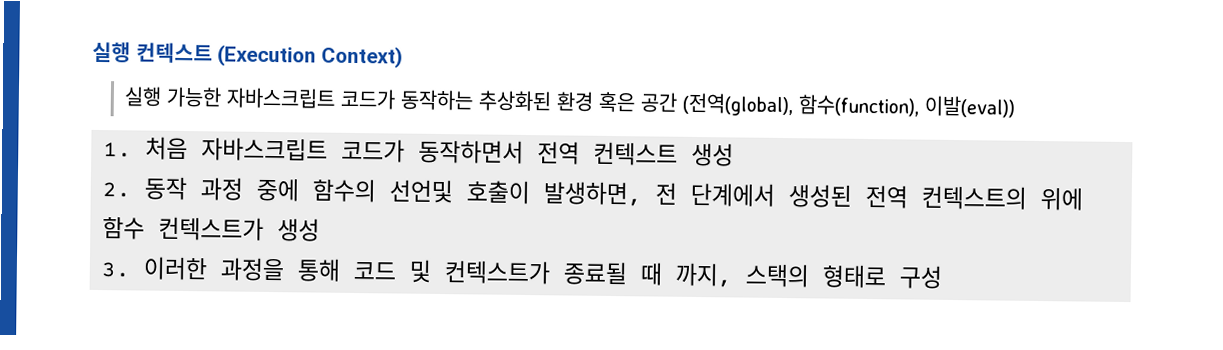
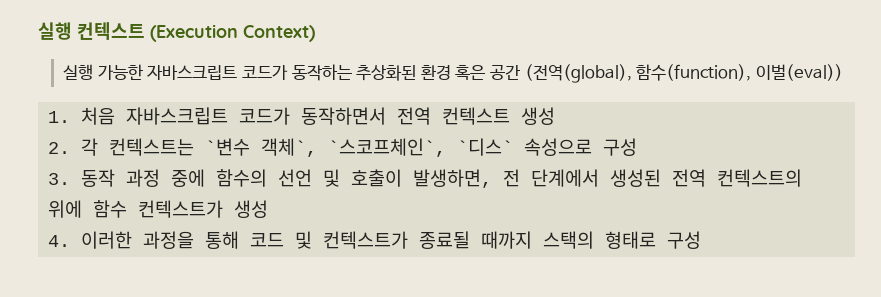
- 실행 가능한 자바스크립트 코드가 동작하는 추상화된 환경 혹은 공간 (전역(global), 함수(function), 이발(eval))
+ 실행 가능한 자바스크립트 코드가 동작하는 추상화된 환경 혹은 공간 (전역(global), 함수(function), 이벌(eval))
- 2. 동작 과정 중에 함수의 선언및 호출이 발생하면, 전 단계에서 생성된 전역 컨텍스트의 위에 함수 컨텍스트가 생성
+ 2. 각 컨텍스트는 `변수 객체`, `스코프체인`, `디스` 속성으로 구성
+ 3. 동작 과정 중에 함수의 선언 및 호출이 발생하면, 전 단계에서 생성된 전역 컨텍스트의 위에 함수 컨텍스트가 생성
- 3. 이러한 과정을 통해 코드 및 컨텍스트가 종료될 때 까지, 스택의 형태로 구성
+ 4. 이러한 과정을 통해 코드 및 컨텍스트가 종료될 때까지 스택의 형태로 구성

